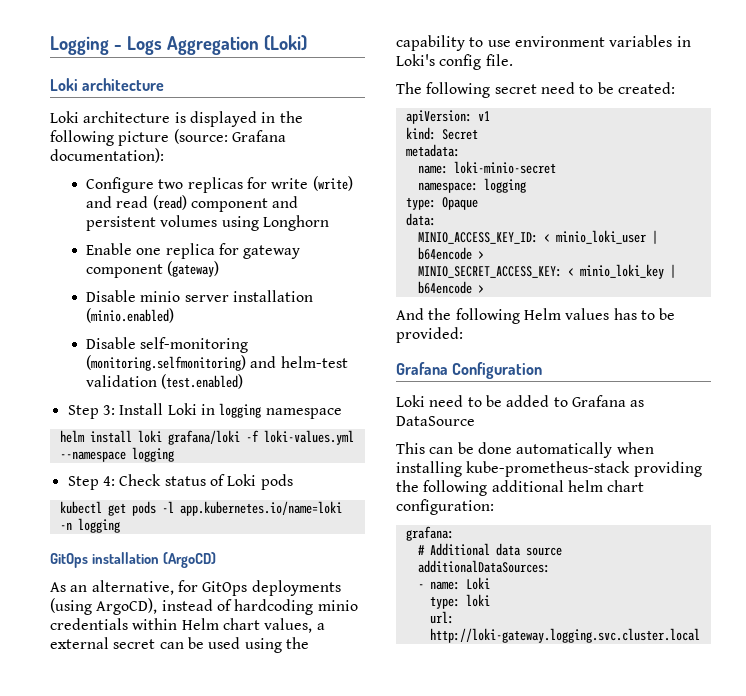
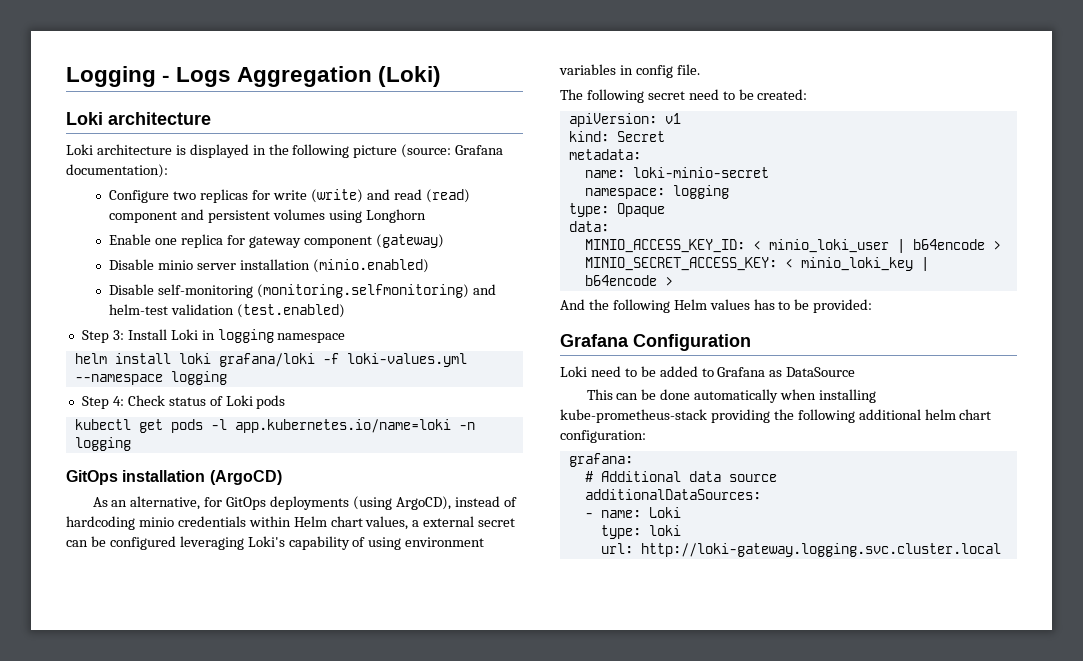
- As an alternative, for GitOps deployments (using ArgoCD), instead of hardcoding minio credentials within Helm chart values, a external secret can be used using the capability to use environment variables in Loki's config file.
+ As an alternative, for GitOps deployments (using ArgoCD), instead of hardcoding minio credentials within Helm chart values, a external secret can be configured leveraging Loki's capability of using environment variables in config file.

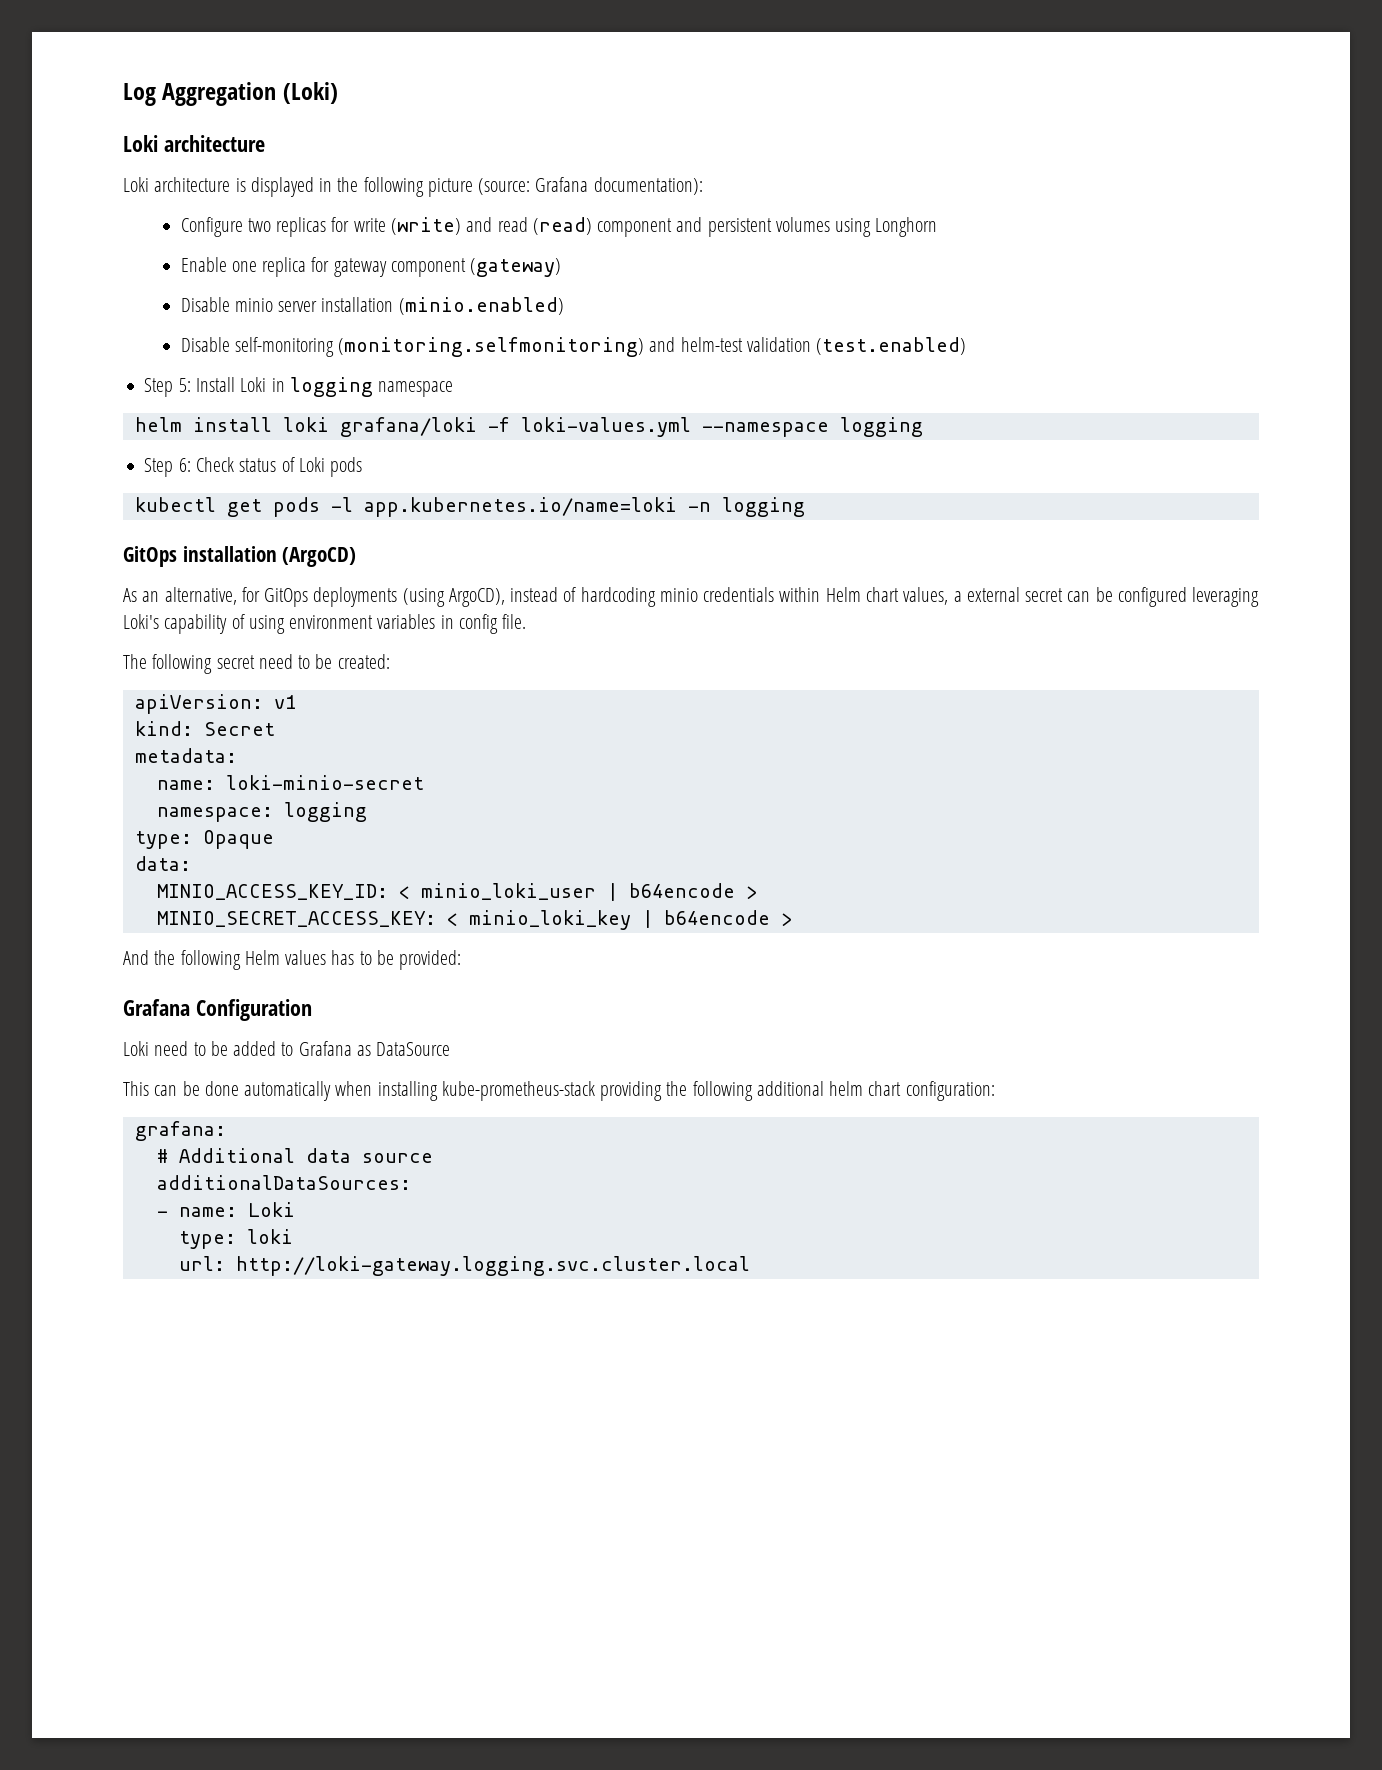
- Logging - Logs Aggregation (Loki)
+ Log Aggregation (Loki)
- Step 3: Install Loki in logging namespace
+ Step 5: Install Loki in logging namespace
- Step 4: Check status of Loki pods
+ Step 6: Check status of Loki pods

